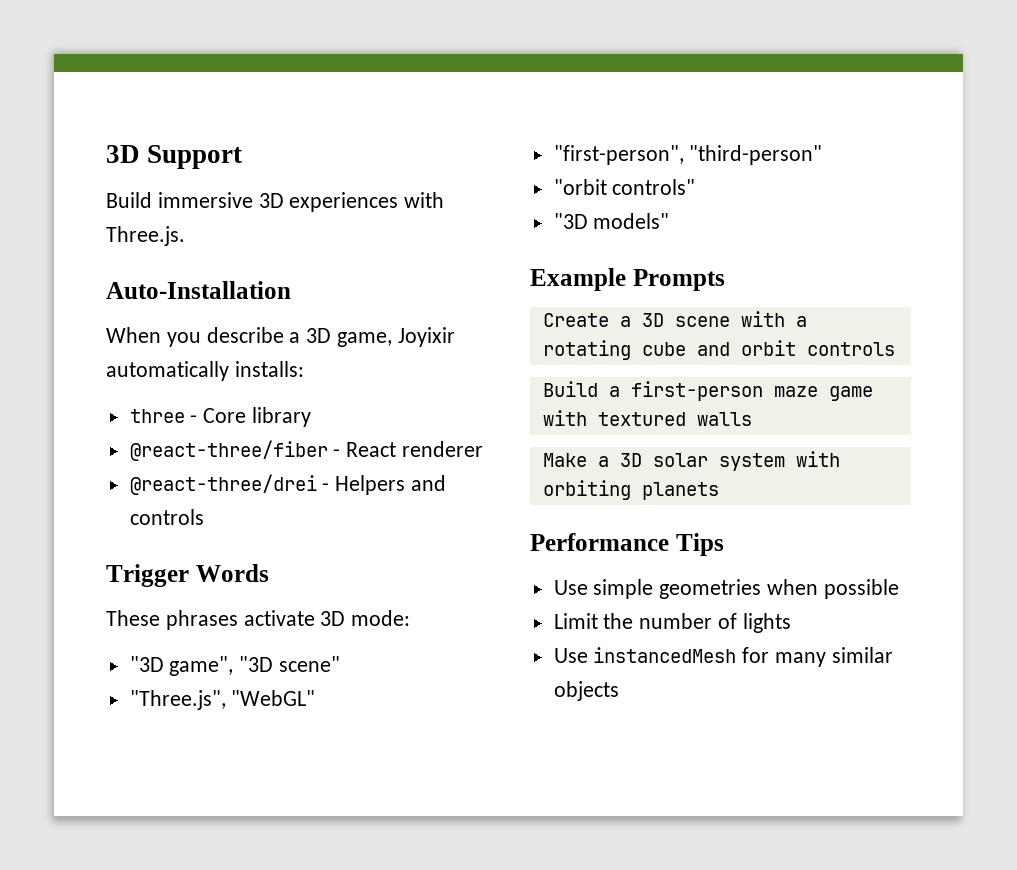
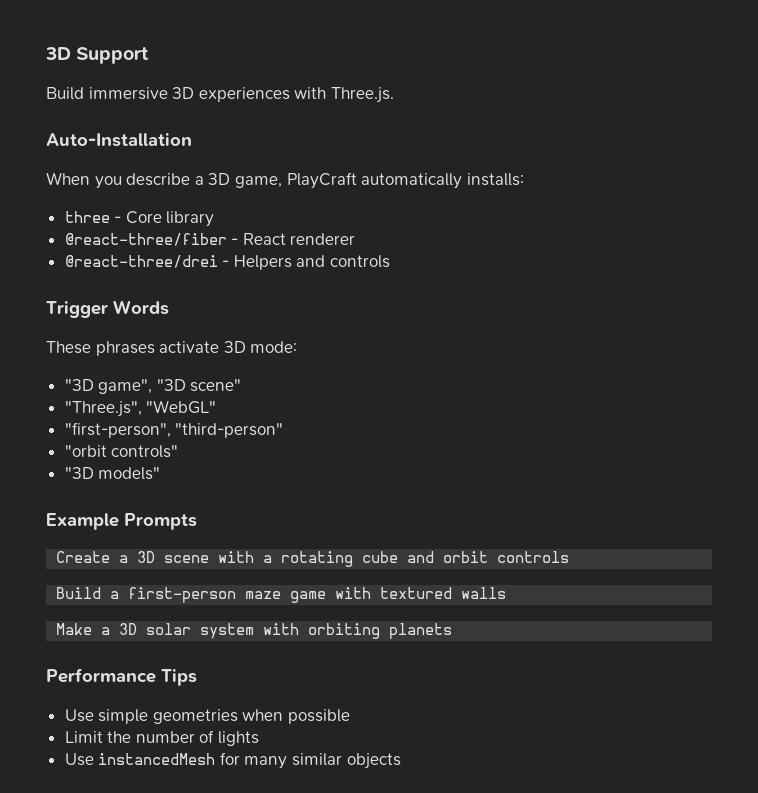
- When you describe a 3D game, Joyixir automatically installs:
+ When you describe a 3D game, PlayCraft automatically installs:

